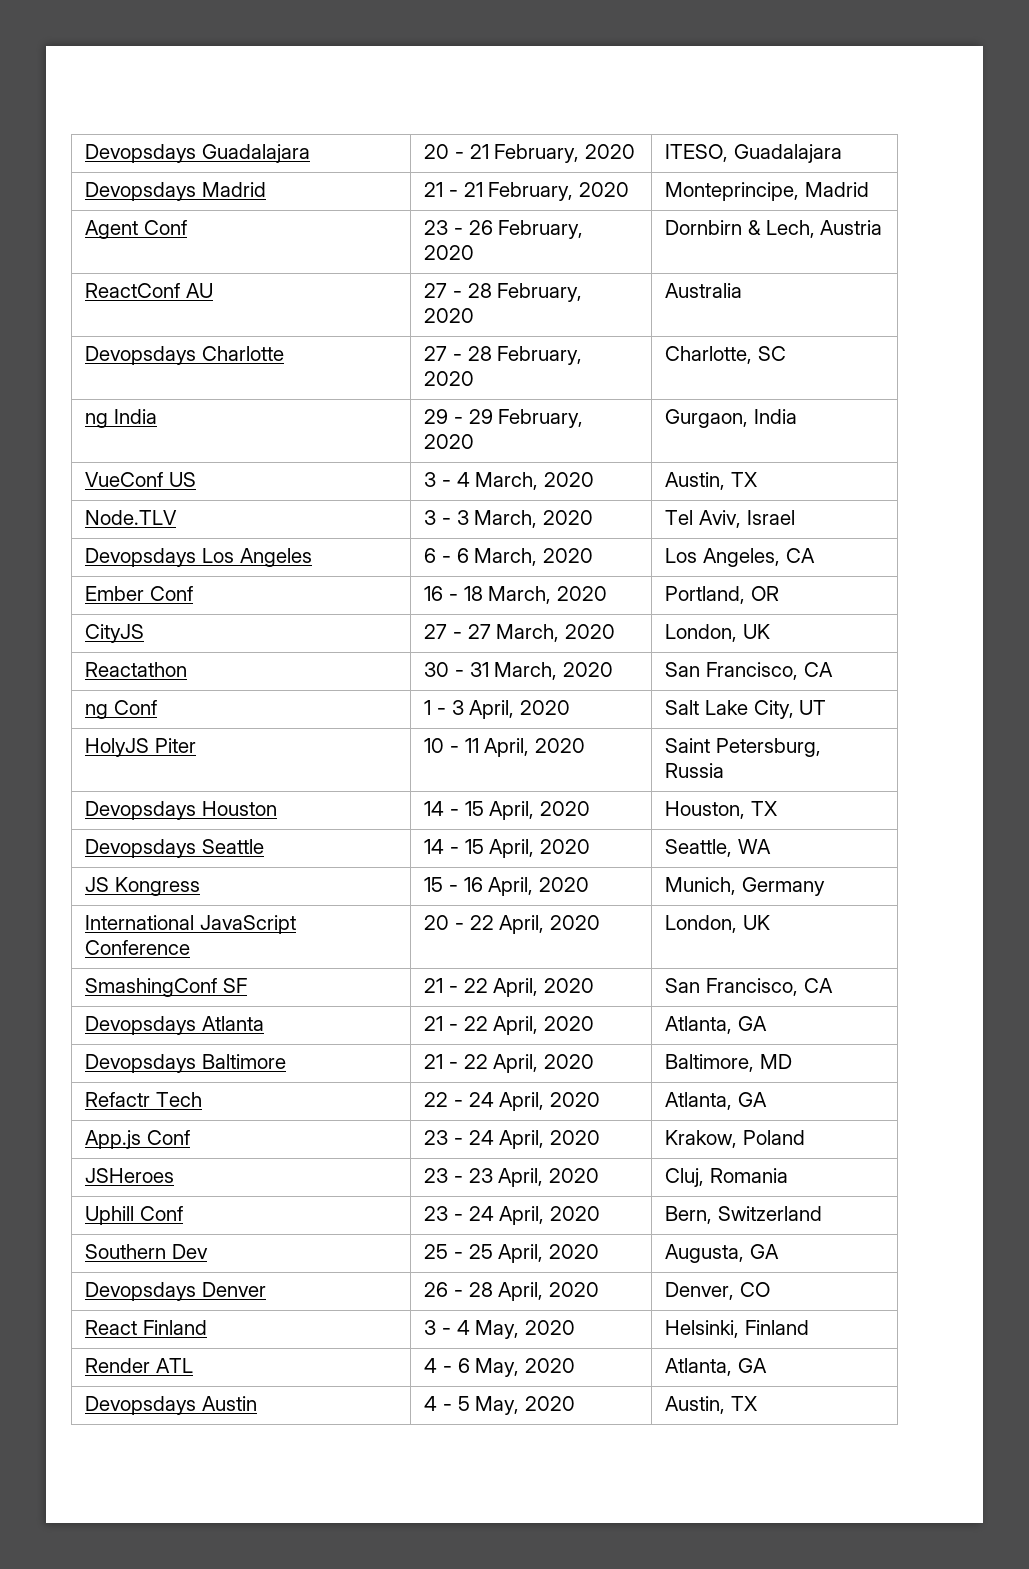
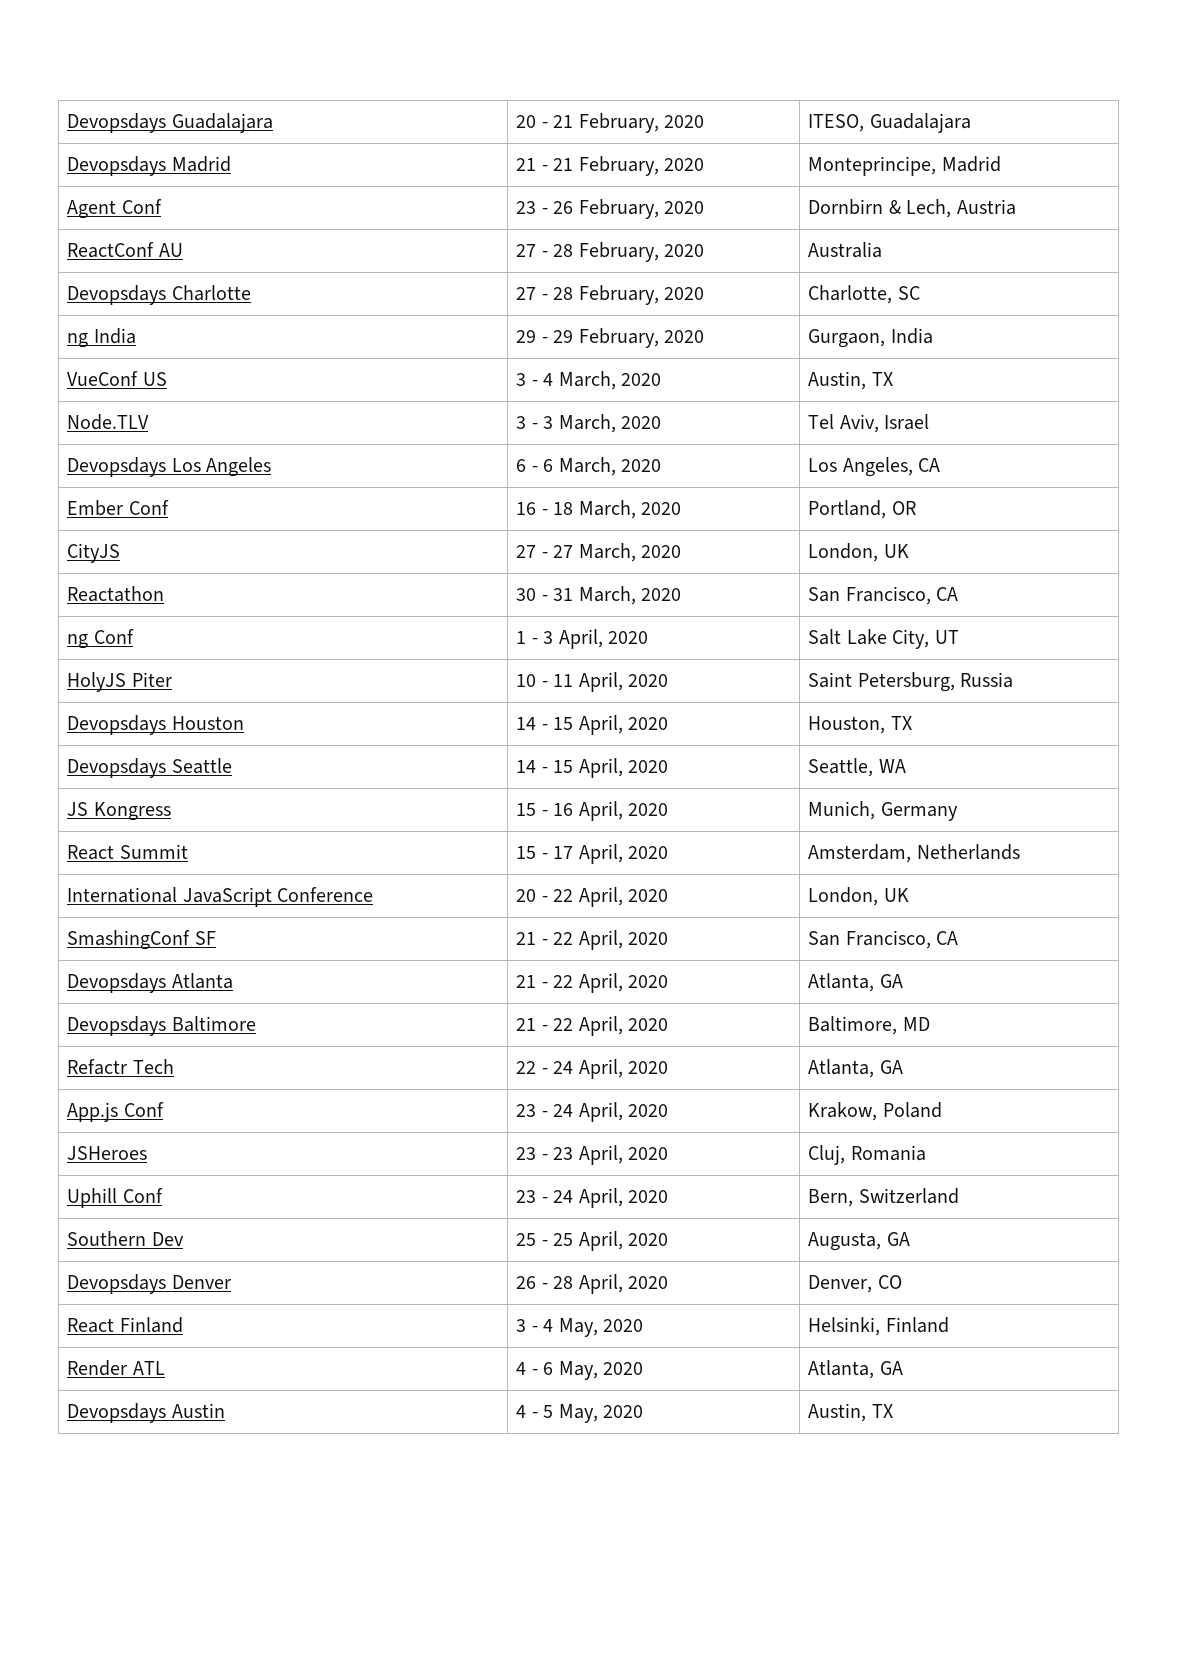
+ React Summit | 15 - 17 April, 2020 | Amsterdam, Netherlands

